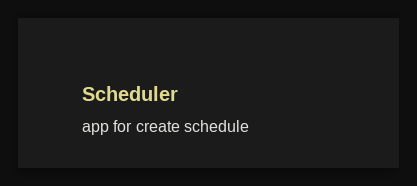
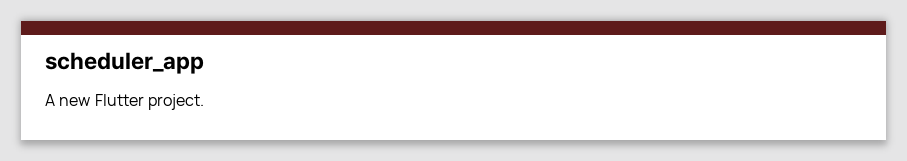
- Scheduler
- app for create schedule
+ scheduler_app
+ A new Flutter project.

